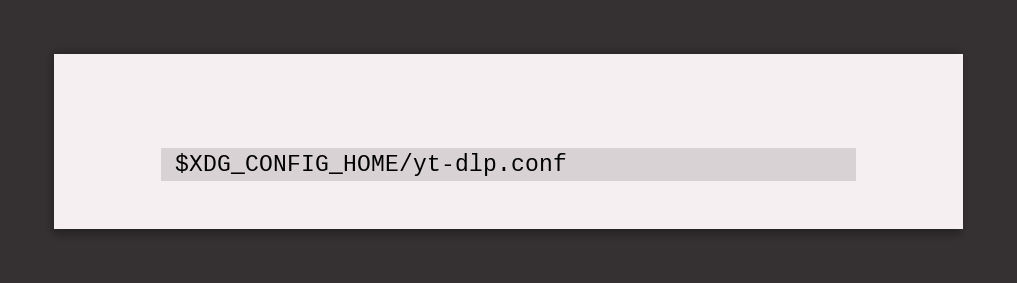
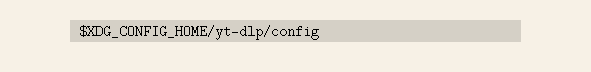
- $XDG_CONFIG_HOME/yt-dlp.conf
+ $XDG_CONFIG_HOME/yt-dlp/config

